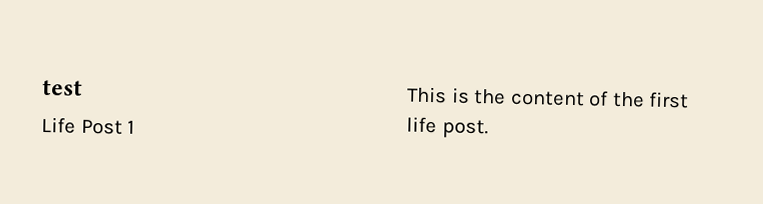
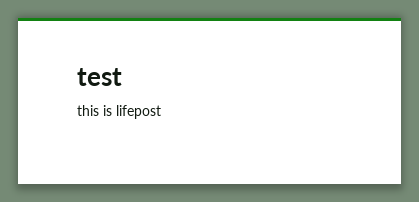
- Life Post 1
- This is the content of the first life post.
+ this is lifepost

